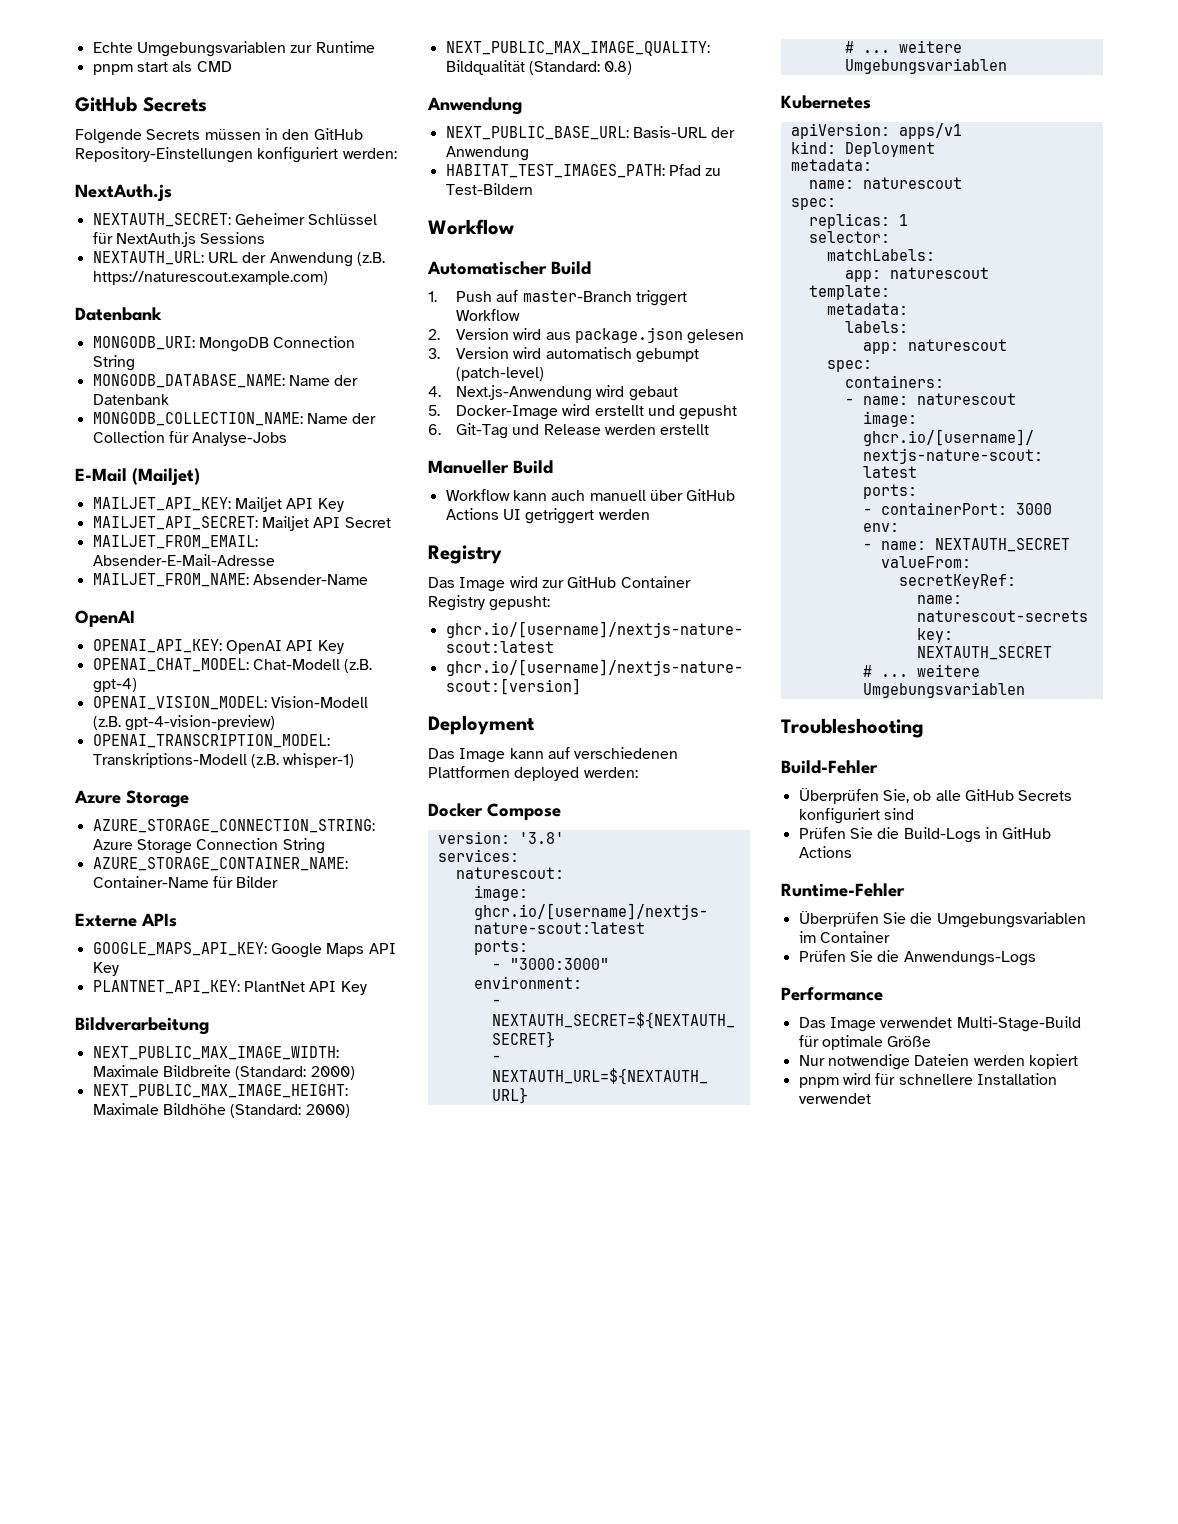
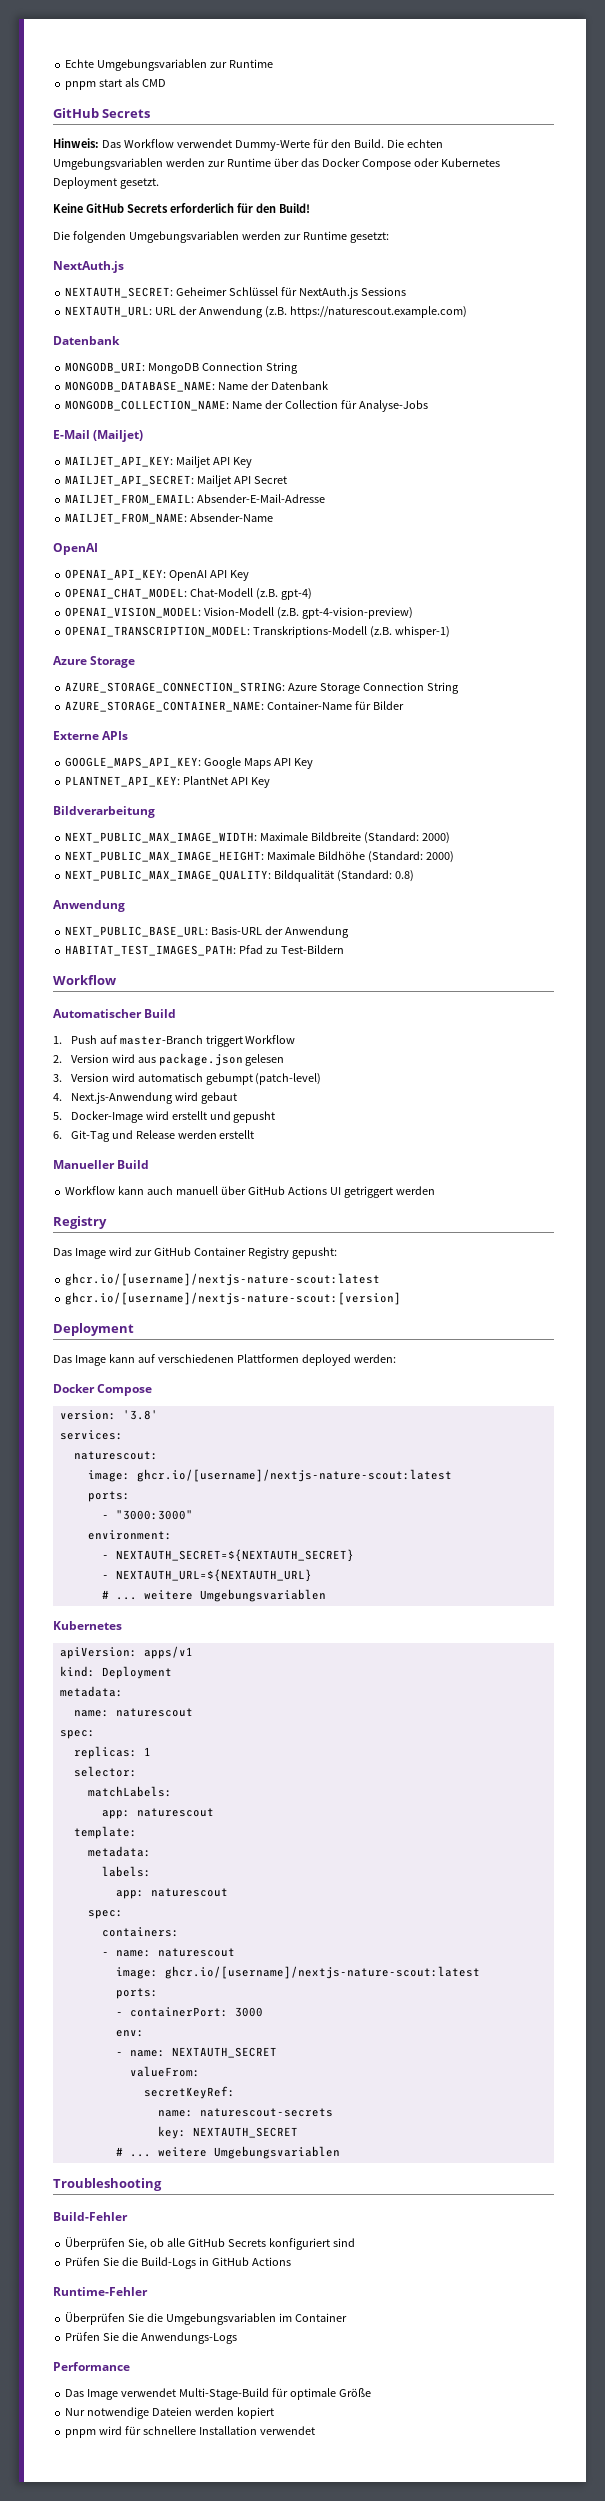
- Folgende Secrets müssen in den GitHub Repository-Einstellungen konfiguriert werden:
+ Hinweis: Das Workflow verwendet Dummy-Werte für den Build. Die echten Umgebungsvariablen werden zur Runtime über das Docker Compose oder Kubernetes Deployment gesetzt.
+ Keine GitHub Secrets erforderlich für den Build!
+ Die folgenden Umgebungsvariablen werden zur Runtime gesetzt:

